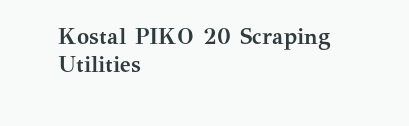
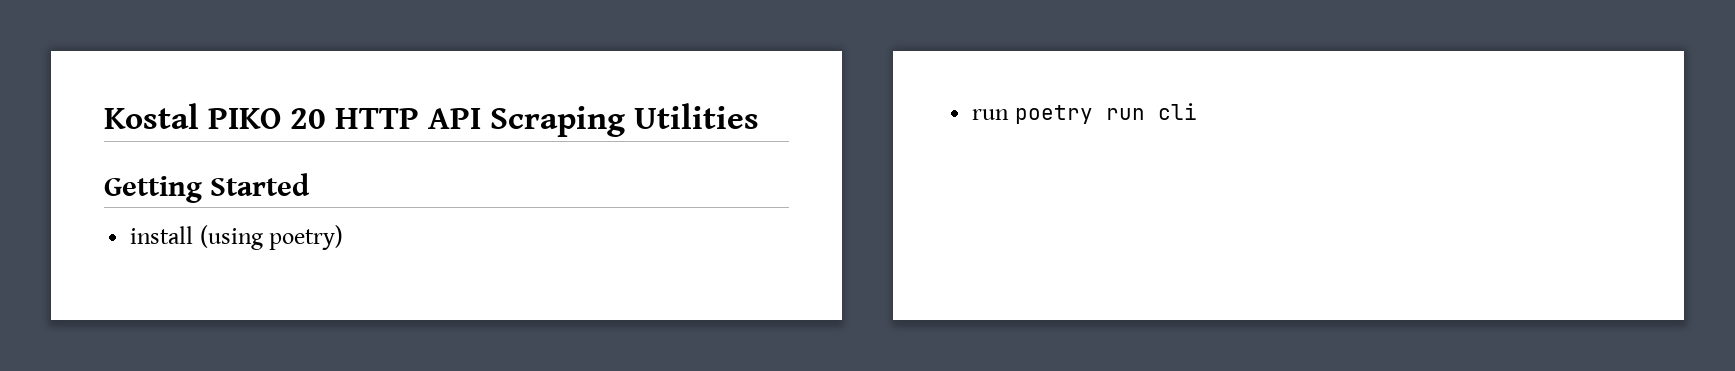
- Kostal PIKO 20 Scraping Utilities
+ Kostal PIKO 20 HTTP API Scraping Utilities
+ Getting Started
+ install (using poetry)
+ run poetry run cli

